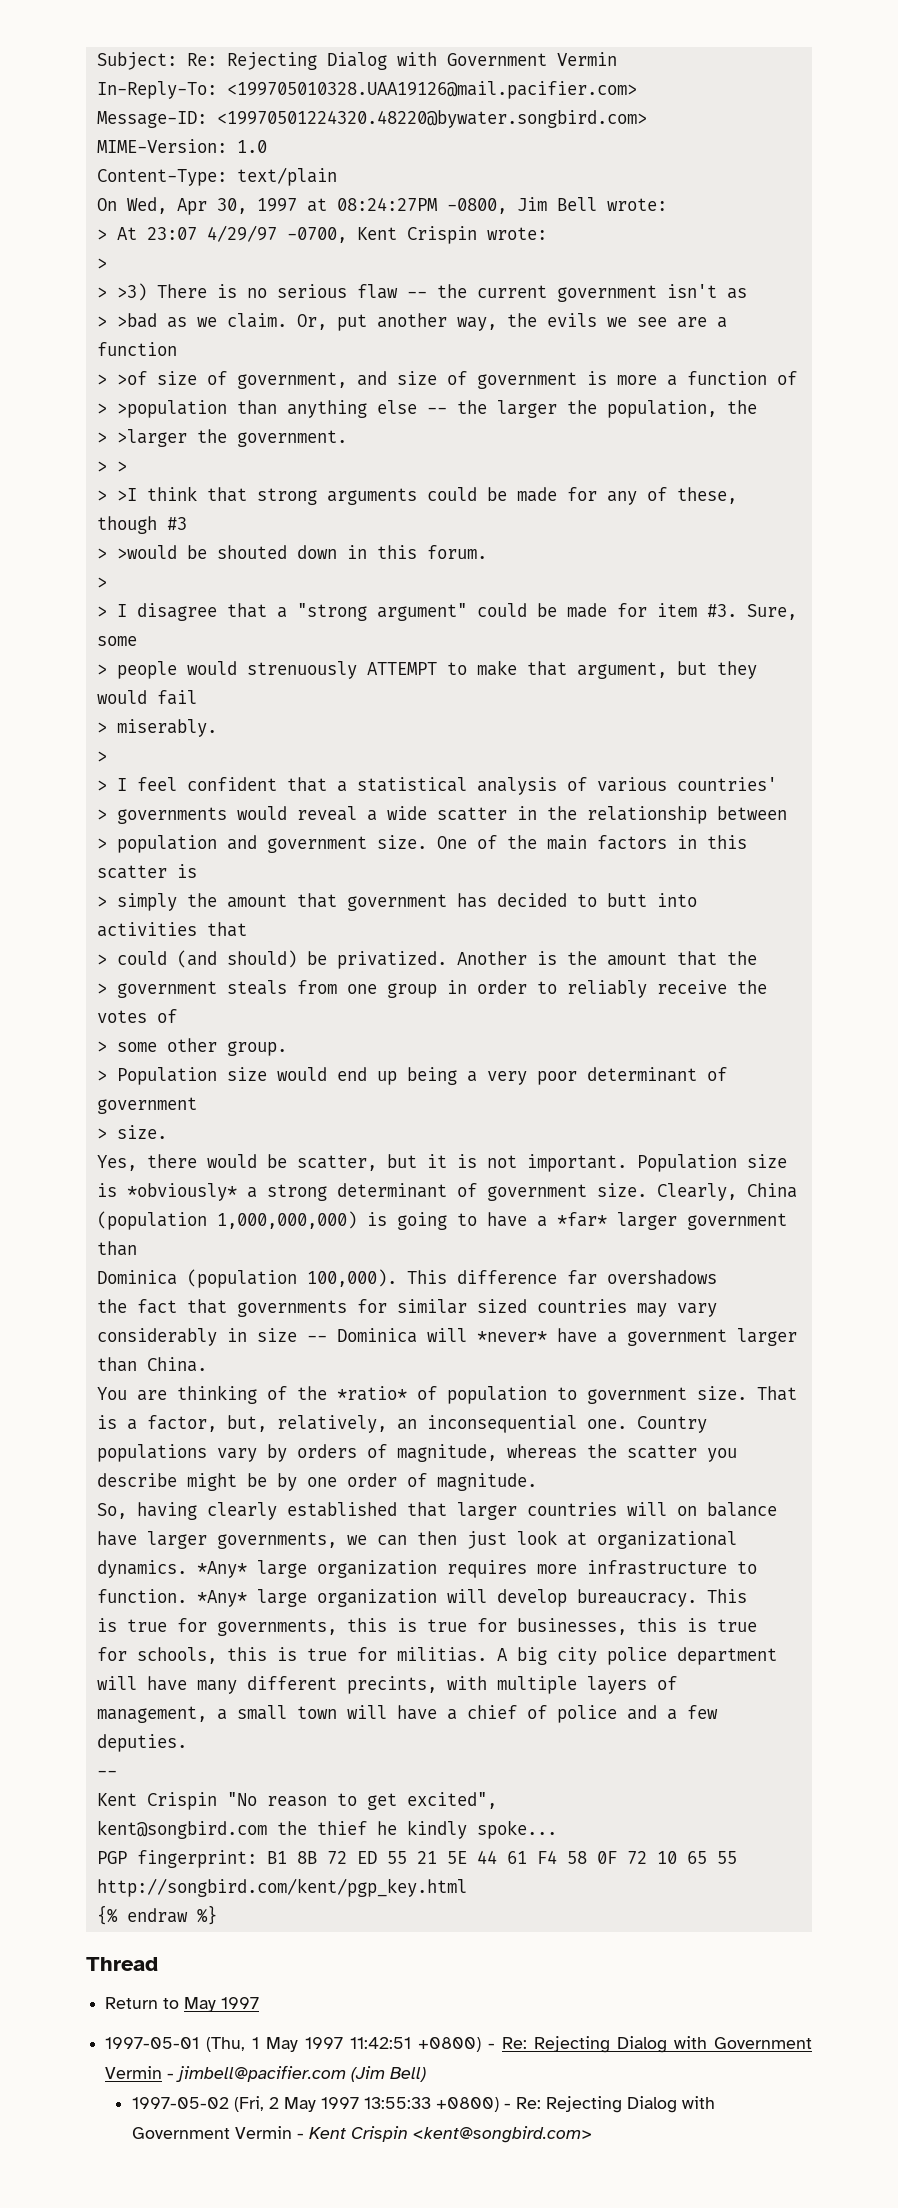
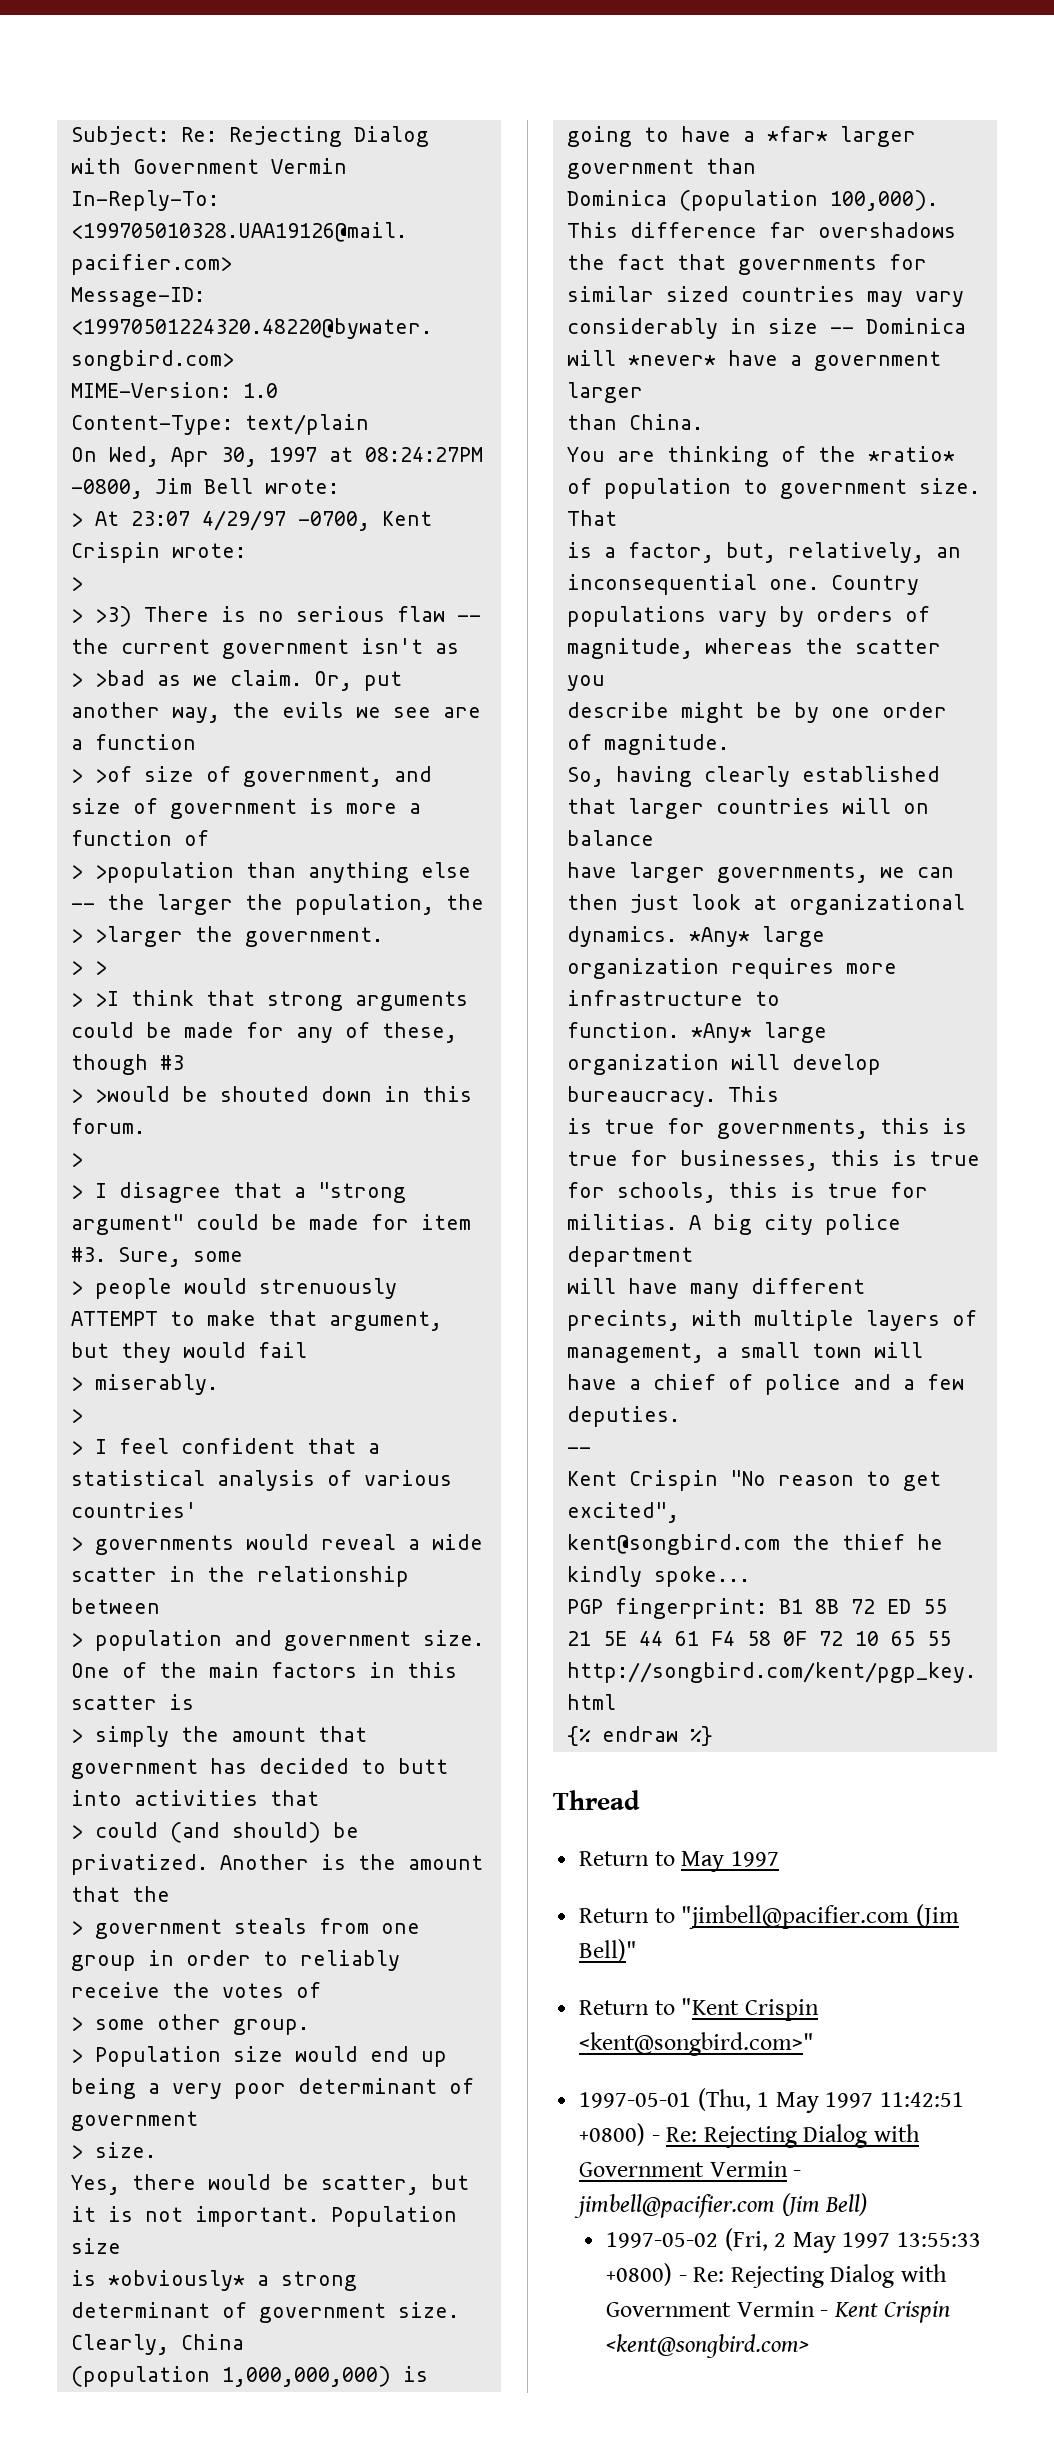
+ Return to "jimbell@pacifier.com (Jim Bell)"
+ Return to "Kent Crispin <kent@songbird.com>"

